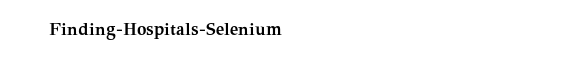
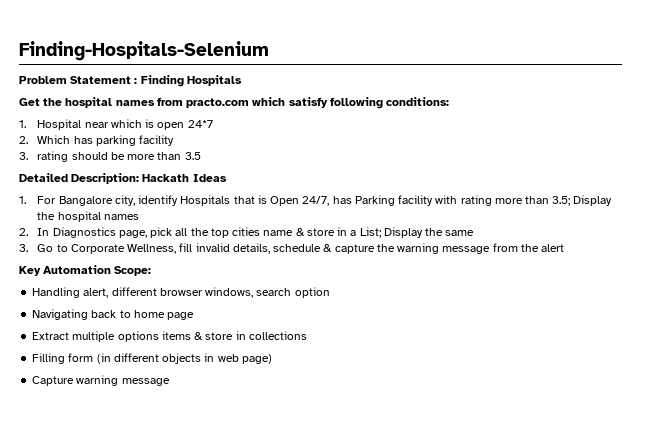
+ Problem Statement : Finding Hospitals
+ Get the hospital names from practo.com which satisfy following conditions:
+ 1. Hospital near which is open 24*7
+ 2. Which has parking facility
+ 3. rating should be more than 3.5
+ Detailed Description: Hackath Ideas
+ 1. For Bangalore city, identify Hospitals that is Open 24/7, has Parking facility with rating more than 3.5; Display the hospital names
+ 2. In Diagnostics page, pick all the top cities name & store in a List; Display the same
+ 3. Go to Corporate Wellness, fill invalid details, schedule & capture the warning message from the alert
+ Key Automation Scope:
+ Handling alert, different browser windows, search option
+ Navigating back to home page
+ Extract multiple options items & store in collections
+ Filling form (in different objects in web page)
+ Capture warning message

